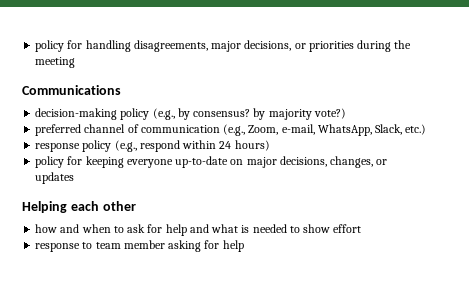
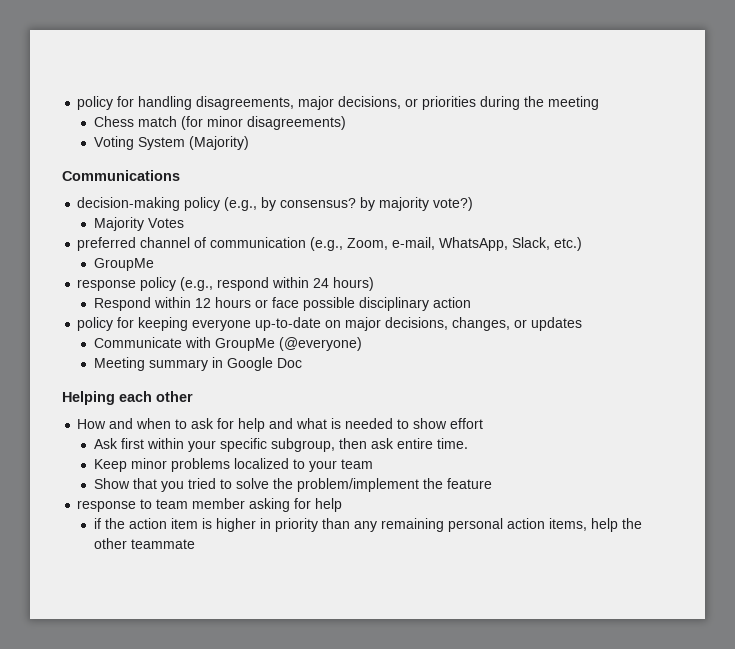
+ Chess match (for minor disagreements)
+ Voting System (Majority)
+ Majority Votes
  preferred channel of communication (e.g., Zoom, e-mail, WhatsApp, Slack, etc.)
+ GroupMe
+ Respond within 12 hours or face possible disciplinary action
+ Communicate with GroupMe (@everyone)
+ Meeting summary in Google Doc
- how and when to ask for help and what is needed to show effort
+ How and when to ask for help and what is needed to show effort
+ Ask first within your specific subgroup, then ask entire time.
+ Keep minor problems localized to your team
+ Show that you tried to solve the problem/implement the feature
+ if the action item is higher in priority than any remaining personal action items, help the other teammate

